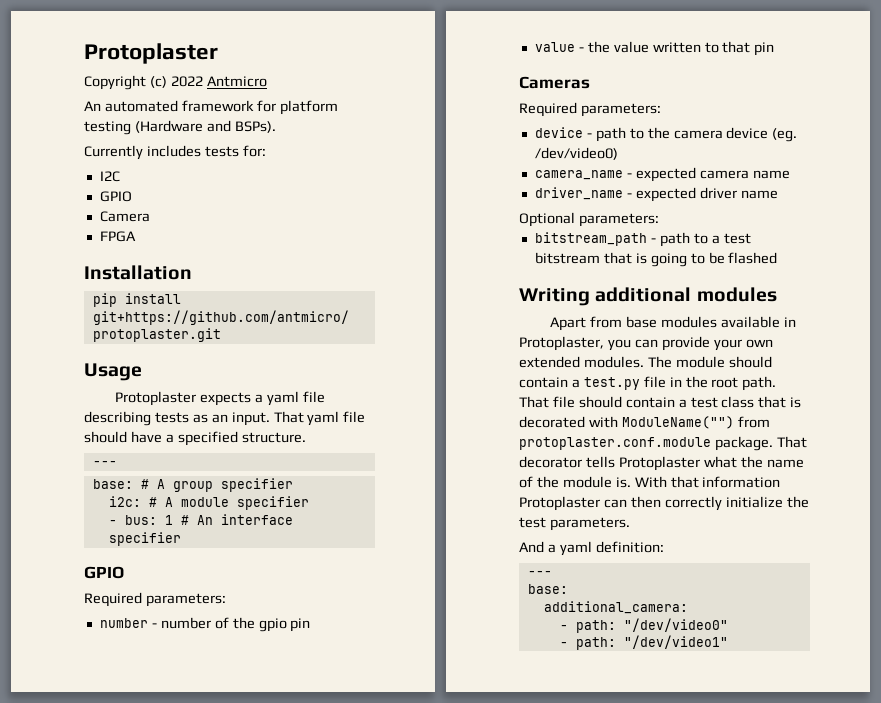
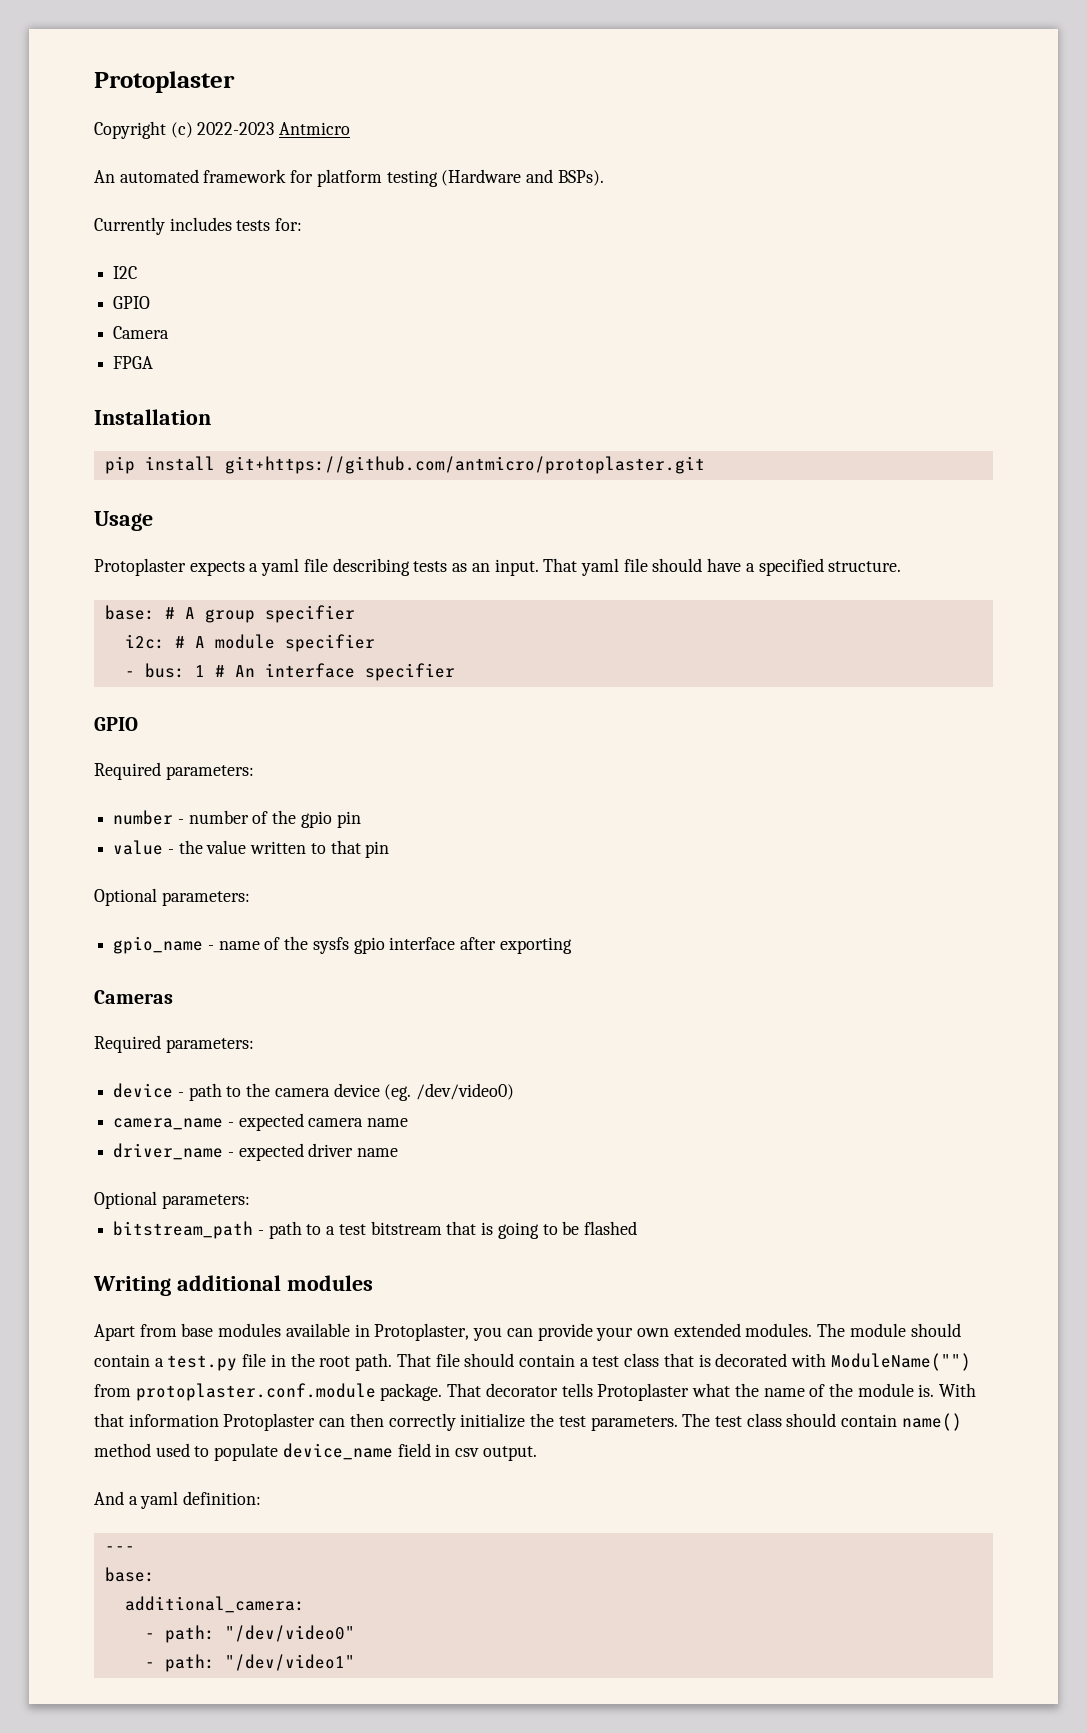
- Copyright (c) 2022 Antmicro
+ Copyright (c) 2022-2023 Antmicro
  That yaml file should have a specified structure.
- ---
  value - the value written to that pin
+ Optional parameters:
+ gpio_name - name of the sysfs gpio interface after exporting
+ The test class should contain name() method used to populate device_name field in csv output.

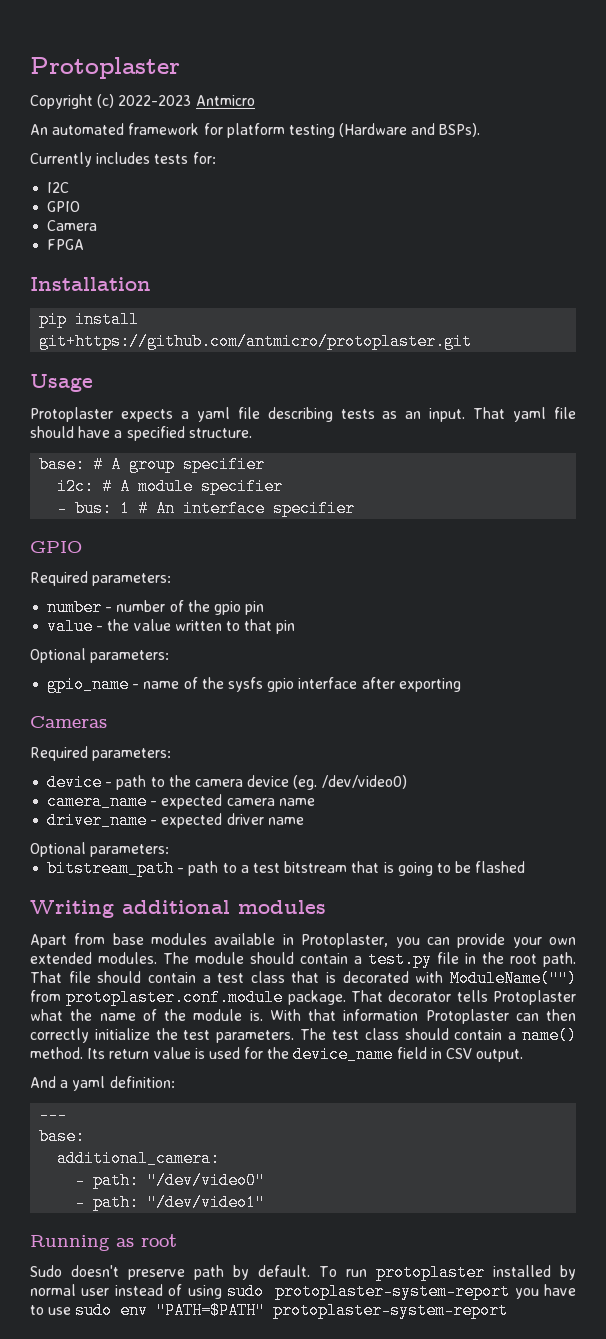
- The test class should contain name() method used to populate device_name field in csv output.
+ The test class should contain a name() method. Its return value is used for the device_name field in CSV output.
+ Running as root
+ Sudo doesn't preserve path by default. To run protoplaster installed by normal user instead of using sudo protoplaster-system-report you have to use sudo env "PATH=$PATH" protoplaster-system-report

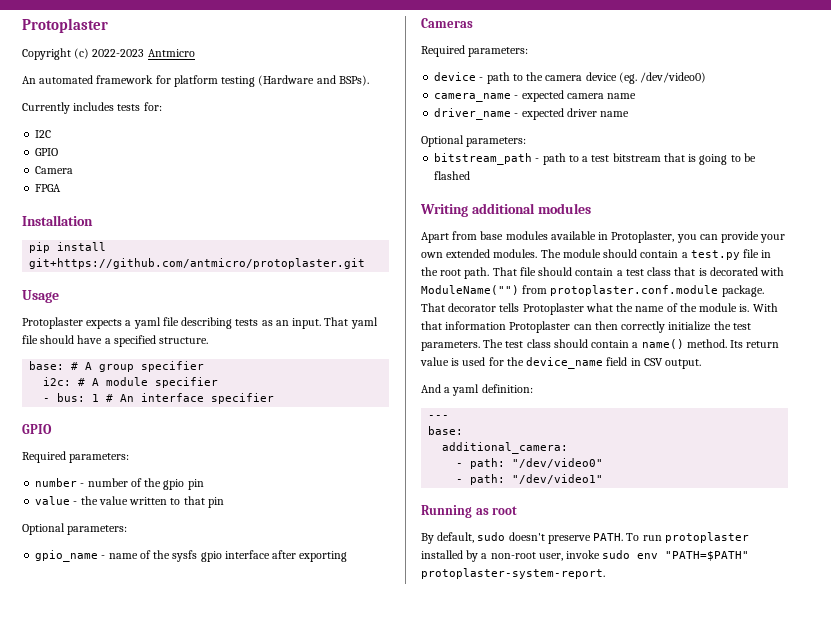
- Sudo doesn't preserve path by default.
+ By default, sudo doesn't preserve PATH.
- To run protoplaster installed by normal user instead of using sudo protoplaster-system-report you have to use sudo env "PATH=$PATH" protoplaster-system-report
+ To run protoplaster installed by a non-root user, invoke sudo env "PATH=$PATH" protoplaster-system-report.

